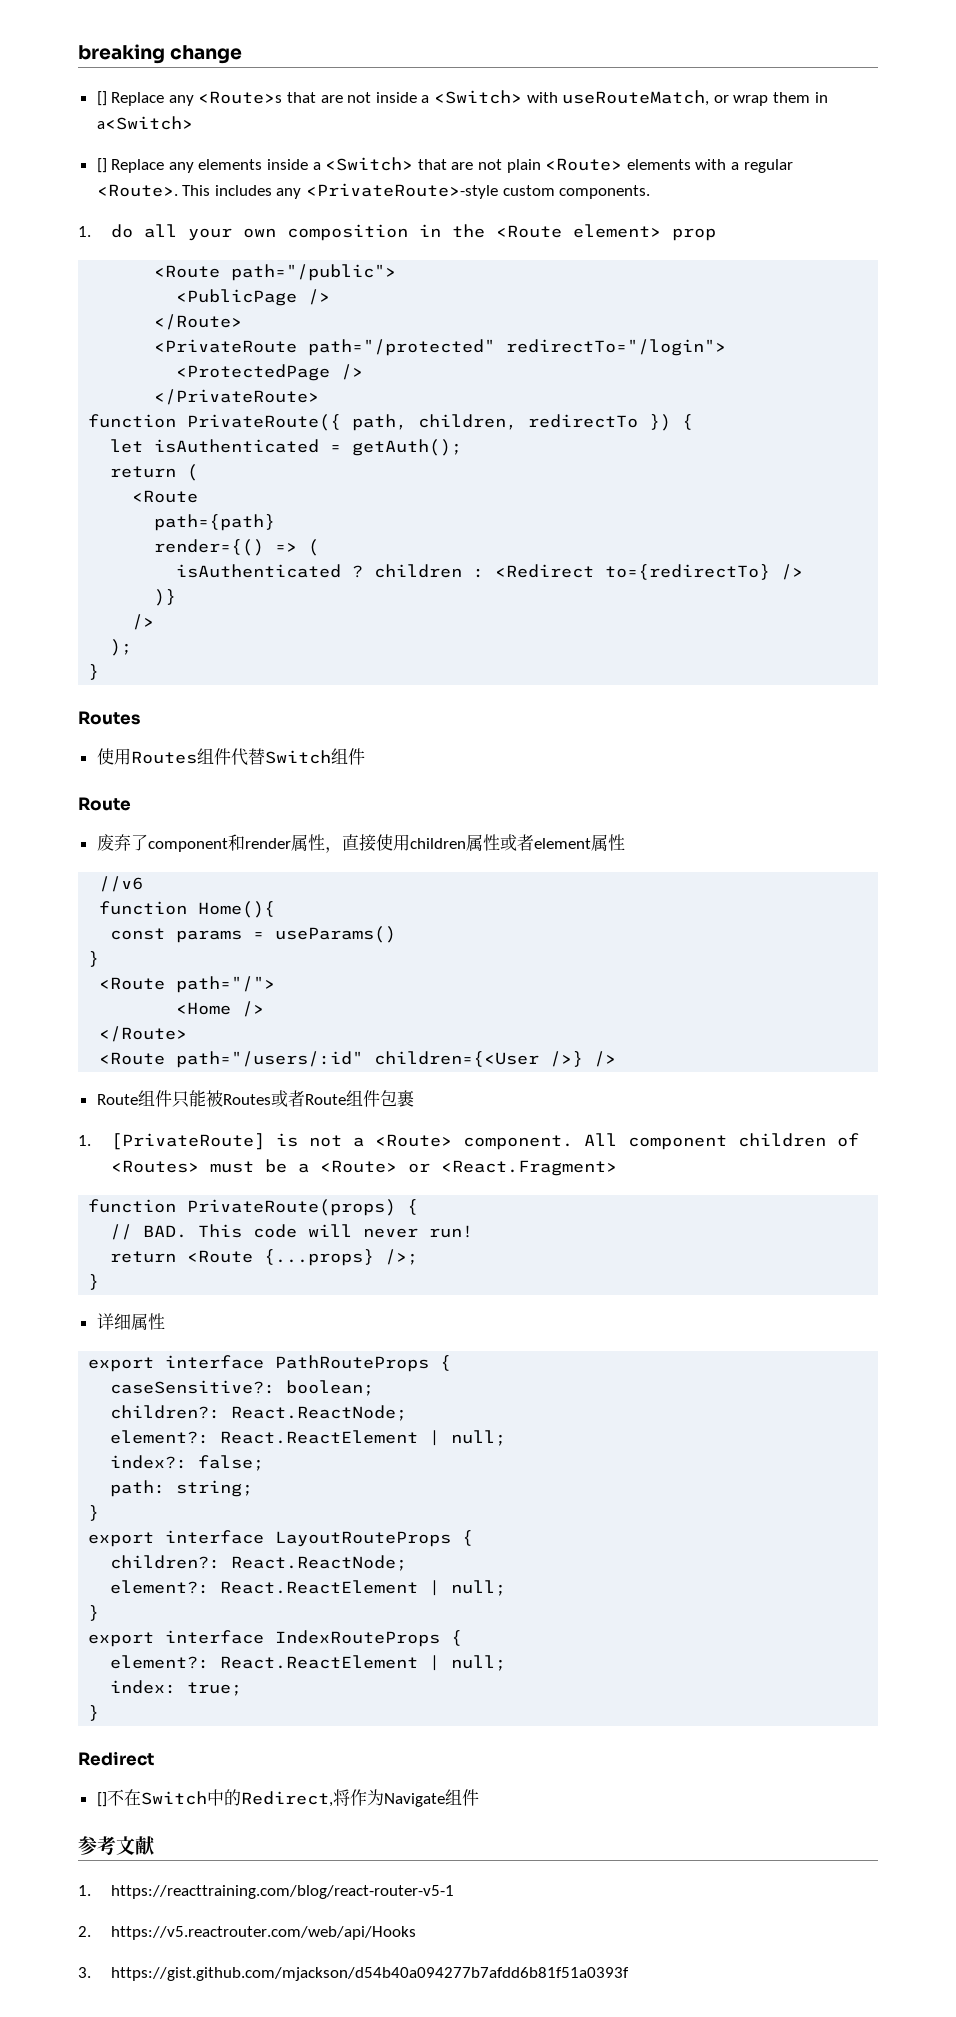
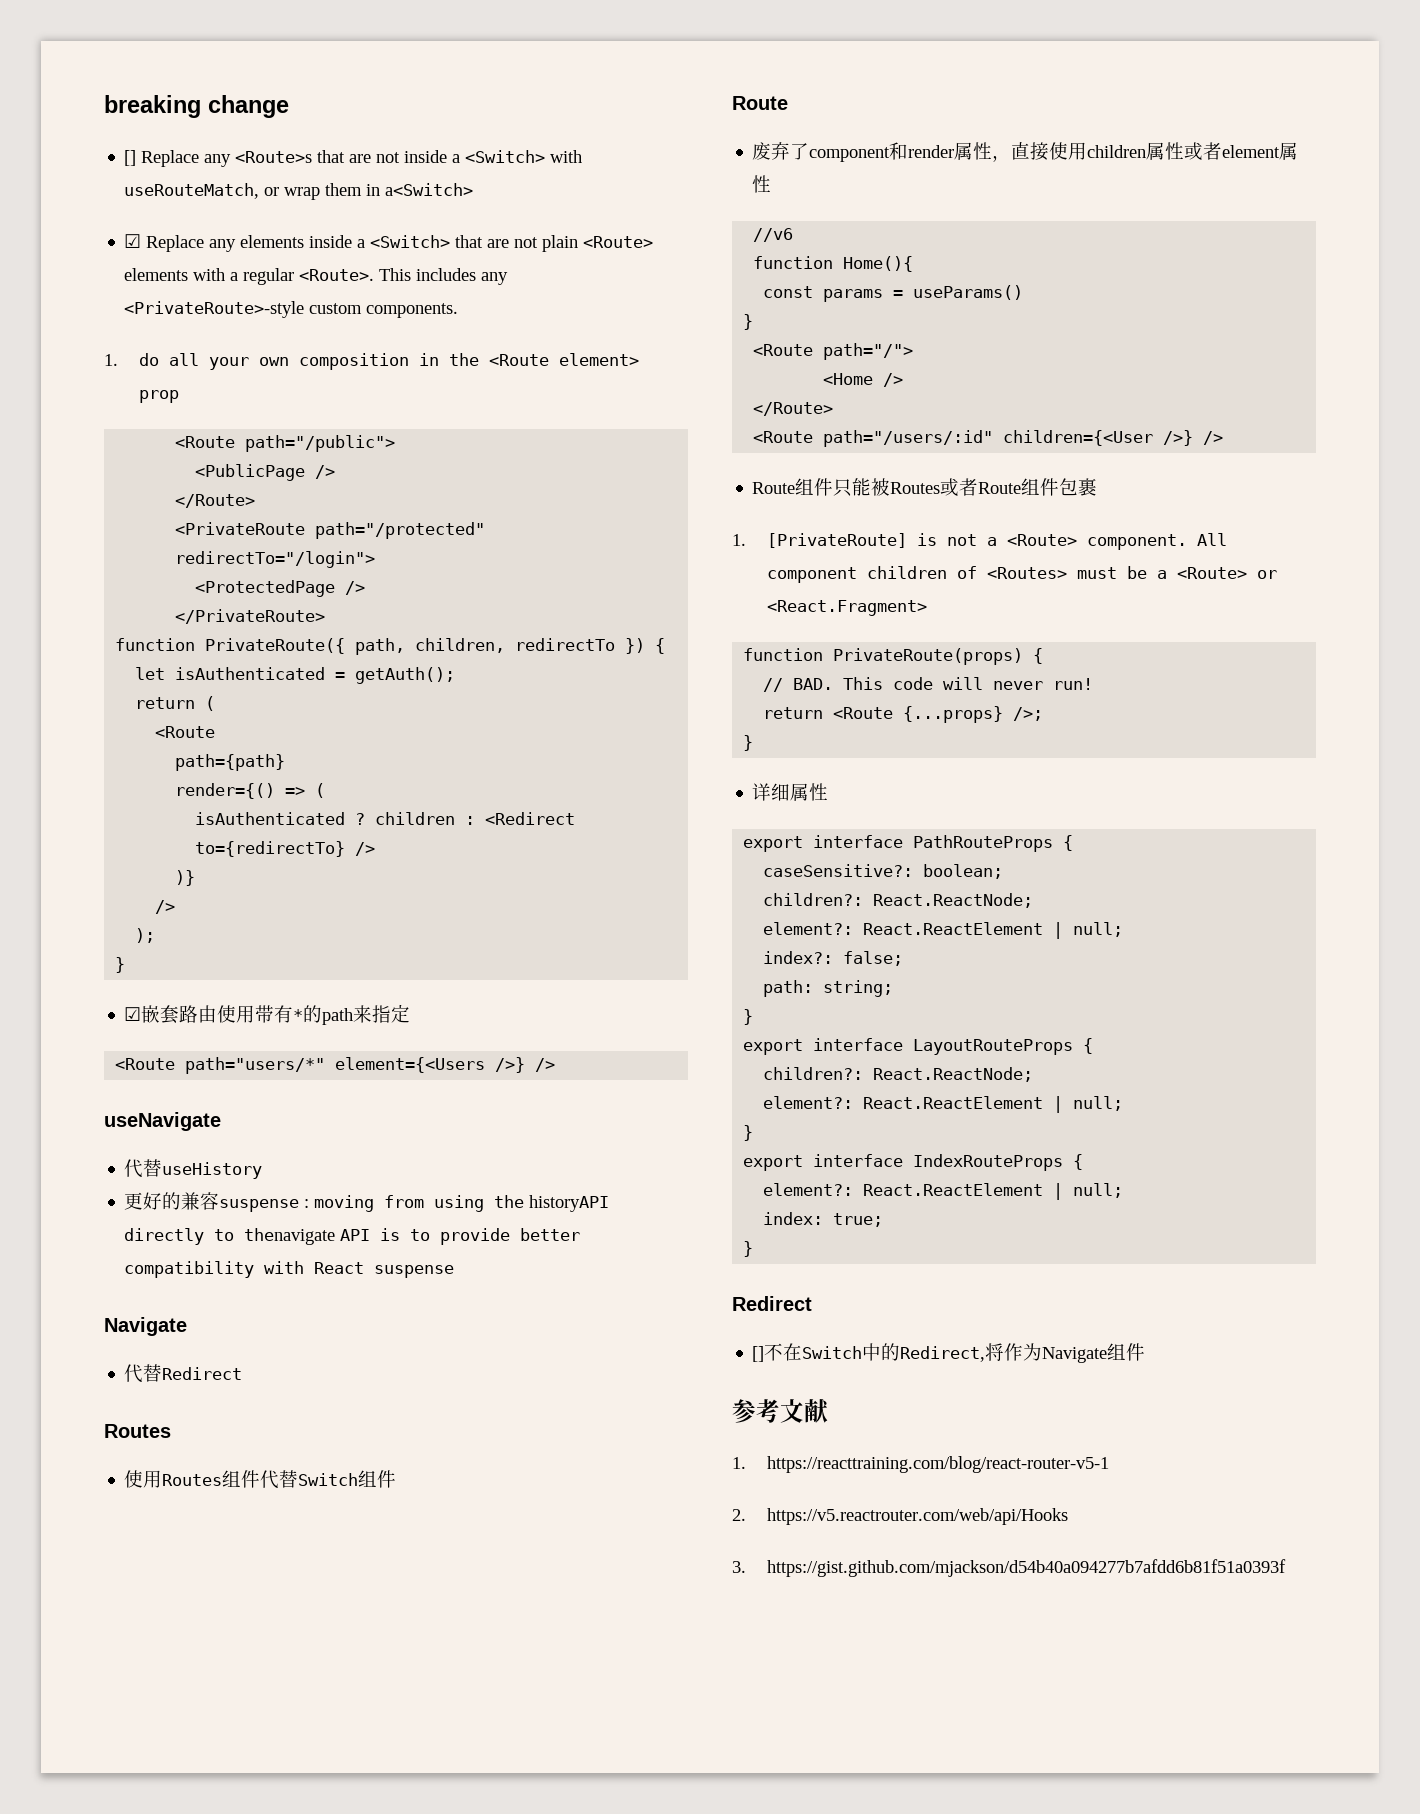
- [] Replace any elements inside a <Switch> that are not plain <Route> elements with a regular <Route>.
+ ☑ Replace any elements inside a <Switch> that are not plain <Route> elements with a regular <Route>.
+ ☑嵌套路由使用带有*的path来指定
+ <Route path="users/*" element={<Users />} />
+ useNavigate
+ 代替useHistory
+ 更好的兼容suspense : moving from using the historyAPI directly to thenavigate API is to provide better compatibility with React suspense
+ Navigate
+ 代替Redirect

